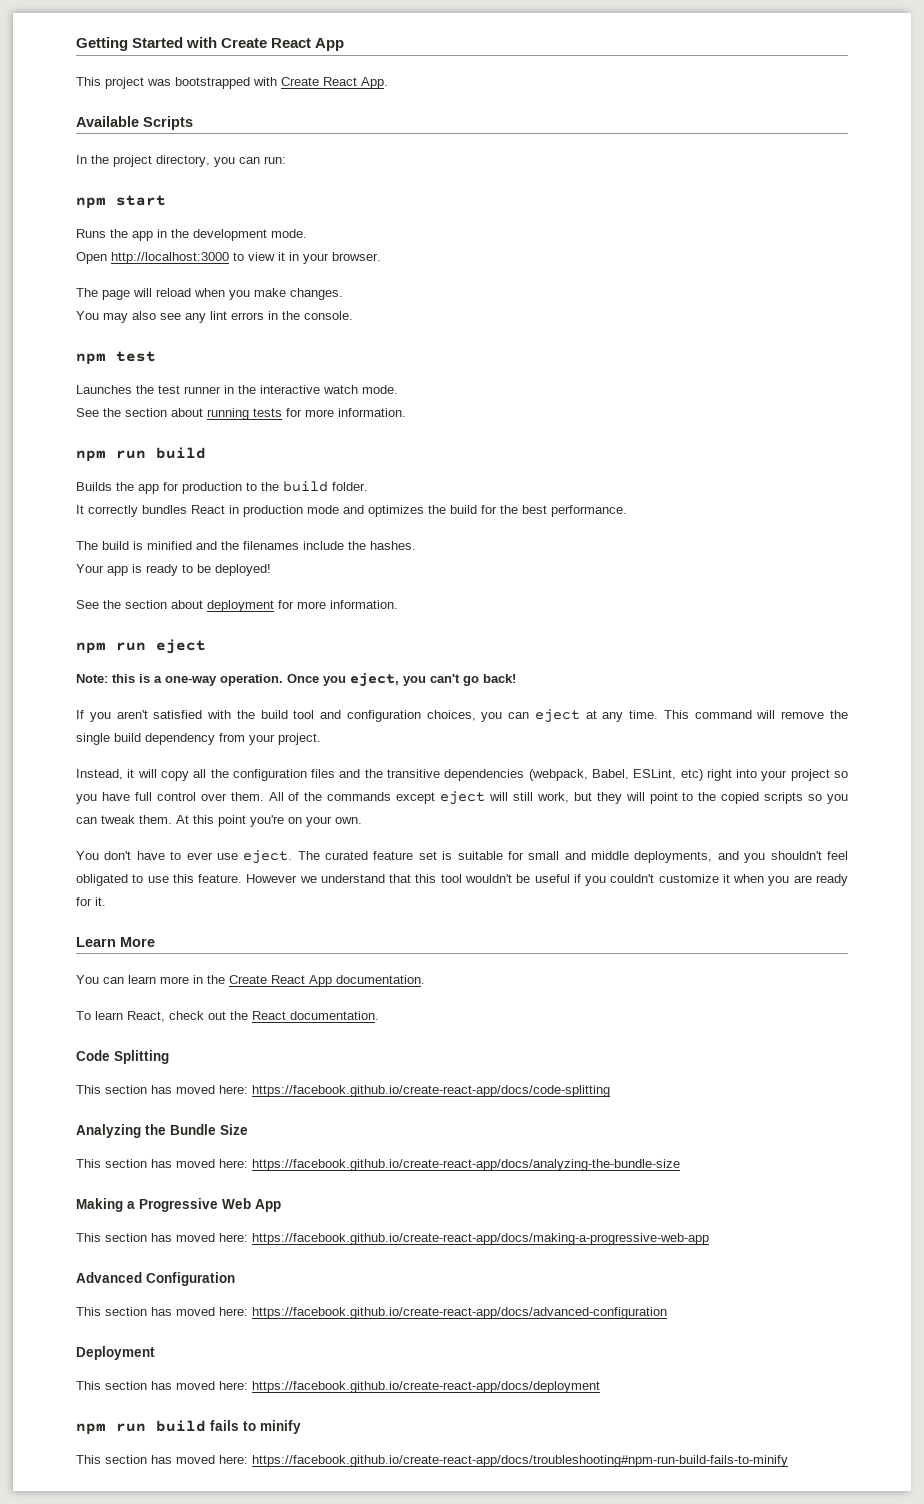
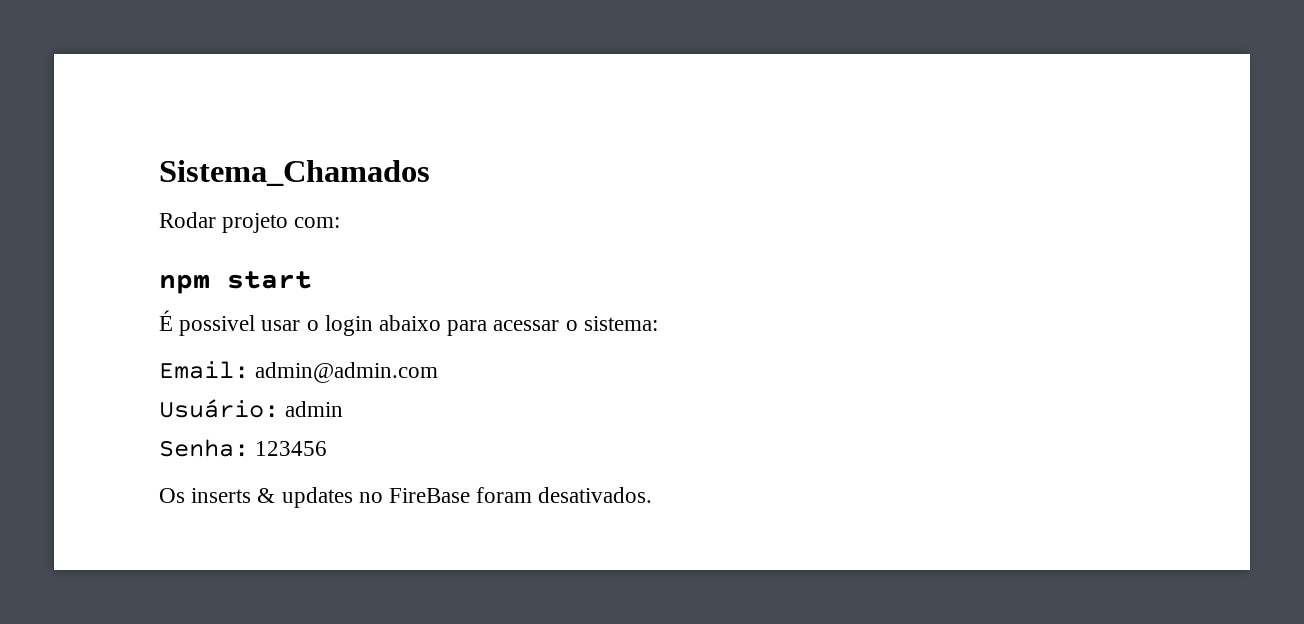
- Getting Started with Create React App
- This project was bootstrapped with Create React App.
- Available Scripts
- In the project directory, you can run:
+ Sistema_Chamados
+ Rodar projeto com:
  npm start
- Runs the app in the development mode.
- Open http://localhost:3000 to view it in your browser.
- The page will reload when you make changes.
- You may also see any lint errors in the console.
- npm test
- Launches the test runner in the interactive watch mode.
- See the section about running tests for more information.
- npm run build
- Builds the app for production to the build folder.
- It correctly bundles React in production mode and optimizes the build for the best performance.
- The build is minified and the filenames include the hashes.
- Your app is ready to be deployed!
- See the section about deployment for more information.
- npm run eject
- Note: this is a one-way operation. Once you eject, you can't go back!
- If you aren't satisfied with the build tool and configuration choices, you can eject at any time. This command will remove the single build dependency from your project.
- Instead, it will copy all the configuration files and the transitive dependencies (webpack, Babel, ESLint, etc) right into your project so you have full control over them. All of the commands except eject will still work, but they will point to the copied scripts so you can tweak them. At this point you're on your own.
- You don't have to ever use eject. The curated feature set is suitable for small and middle deployments, and you shouldn't feel obligated to use this feature. However we understand that this tool wouldn't be useful if you couldn't customize it when you are ready for it.
- Learn More
- You can learn more in the Create React App documentation.
- To learn React, check out the React documentation.
- Code Splitting
- This section has moved here: https://facebook.github.io/create-react-app/docs/code-splitting
- Analyzing the Bundle Size
- This section has moved here: https://facebook.github.io/create-react-app/docs/analyzing-the-bundle-size
- Making a Progressive Web App
- This section has moved here: https://facebook.github.io/create-react-app/docs/making-a-progressive-web-app
- Advanced Configuration
- This section has moved here: https://facebook.github.io/create-react-app/docs/advanced-configuration
- Deployment
- This section has moved here: https://facebook.github.io/create-react-app/docs/deployment
- npm run build fails to minify
- This section has moved here: https://facebook.github.io/create-react-app/docs/troubleshooting#npm-run-build-fails-to-minify
+ É possivel usar o login abaixo para acessar o sistema:
+ Email: admin@admin.com
+ Usuário: admin
+ Senha: 123456
+ Os inserts & updates no FireBase foram desativados.

